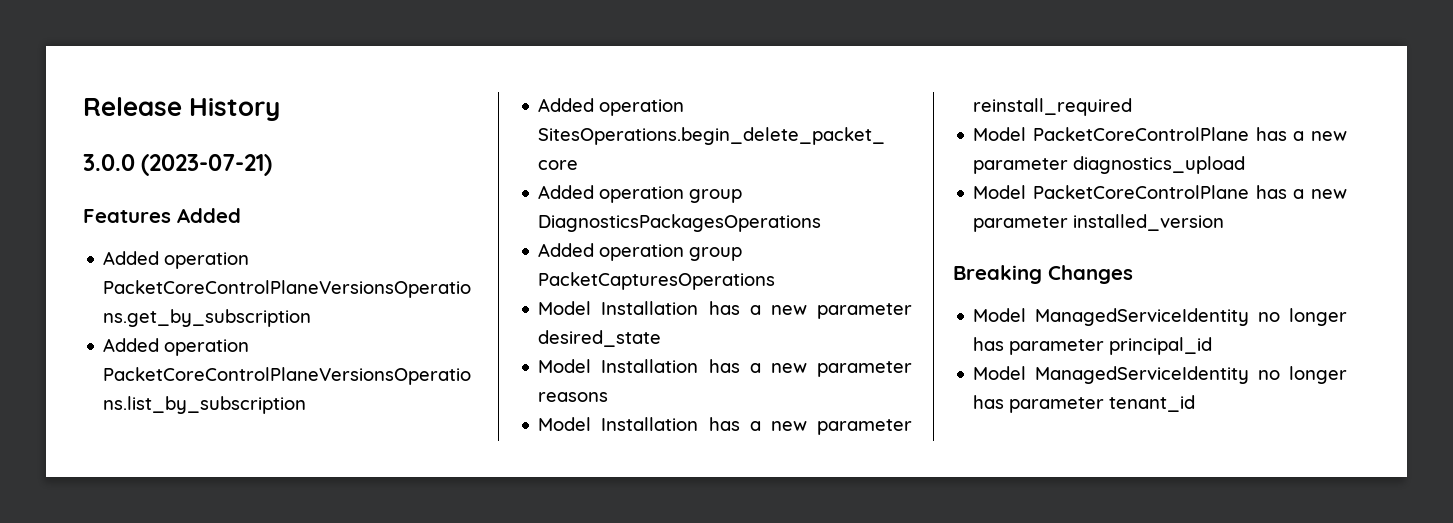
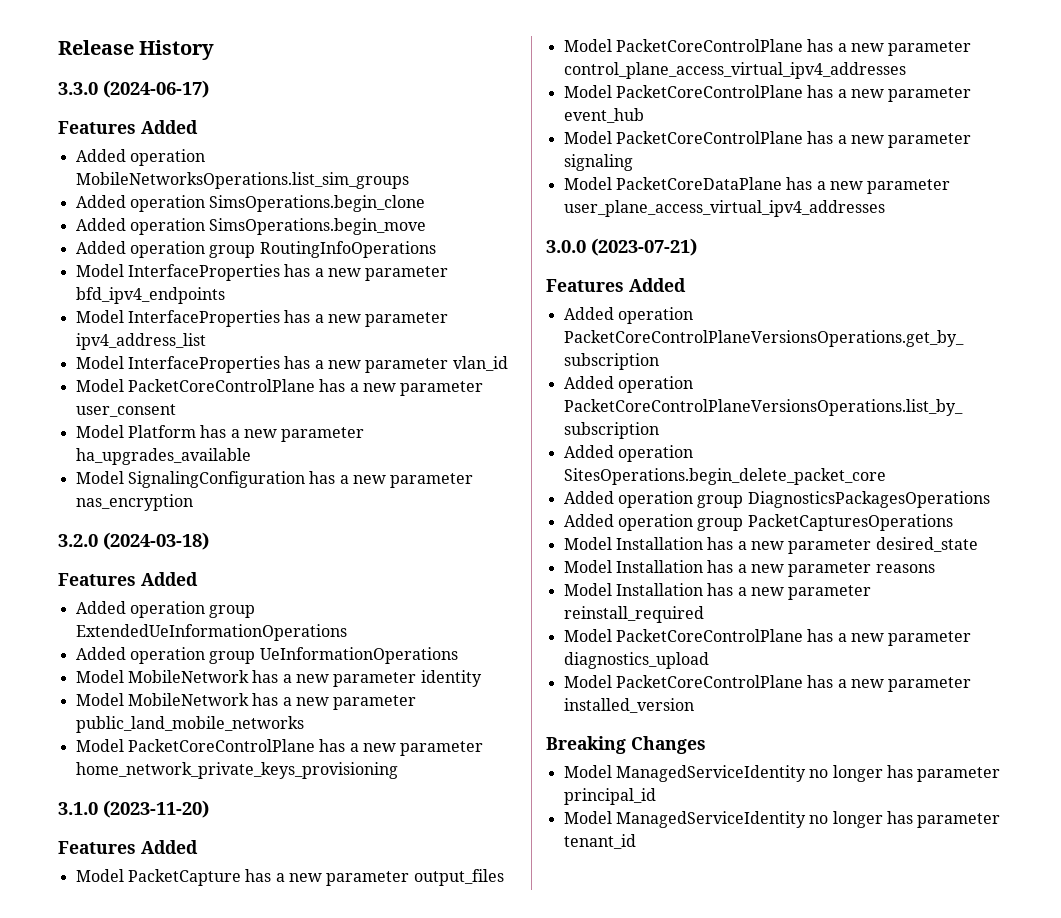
+ 3.3.0 (2024-06-17)
+ Features Added
+ Added operation MobileNetworksOperations.list_sim_groups
+ Added operation SimsOperations.begin_clone
+ Added operation SimsOperations.begin_move
+ Added operation group RoutingInfoOperations
+ Model InterfaceProperties has a new parameter bfd_ipv4_endpoints
+ Model InterfaceProperties has a new parameter ipv4_address_list
+ Model InterfaceProperties has a new parameter vlan_id
+ Model PacketCoreControlPlane has a new parameter user_consent
+ Model Platform has a new parameter ha_upgrades_available
+ Model SignalingConfiguration has a new parameter nas_encryption
+ 3.2.0 (2024-03-18)
+ Features Added
+ Added operation group ExtendedUeInformationOperations
+ Added operation group UeInformationOperations
+ Model MobileNetwork has a new parameter identity
+ Model MobileNetwork has a new parameter public_land_mobile_networks
+ Model PacketCoreControlPlane has a new parameter home_network_private_keys_provisioning
+ 3.1.0 (2023-11-20)
+ Features Added
+ Model PacketCapture has a new parameter output_files
+ Model PacketCoreControlPlane has a new parameter control_plane_access_virtual_ipv4_addresses
+ Model PacketCoreControlPlane has a new parameter event_hub
+ Model PacketCoreControlPlane has a new parameter signaling
+ Model PacketCoreDataPlane has a new parameter user_plane_access_virtual_ipv4_addresses

